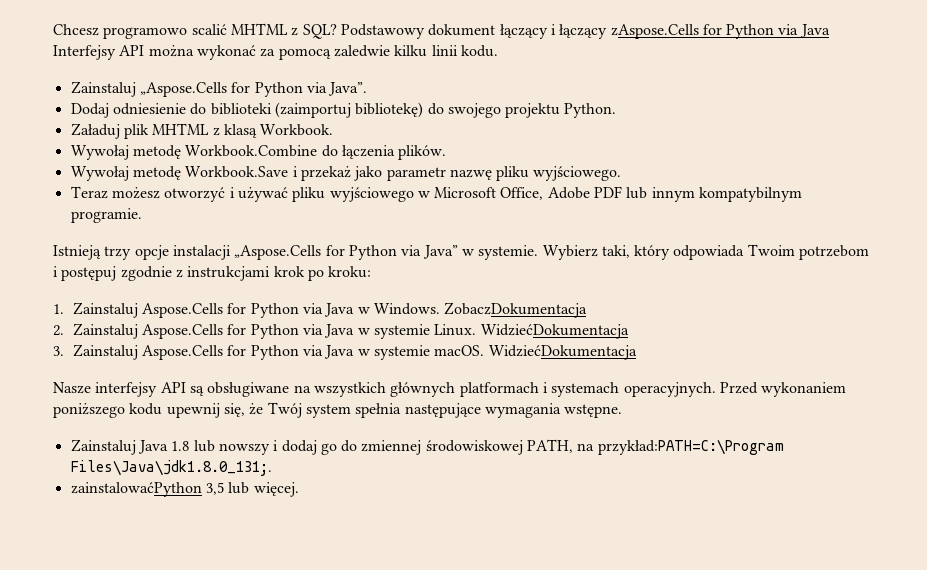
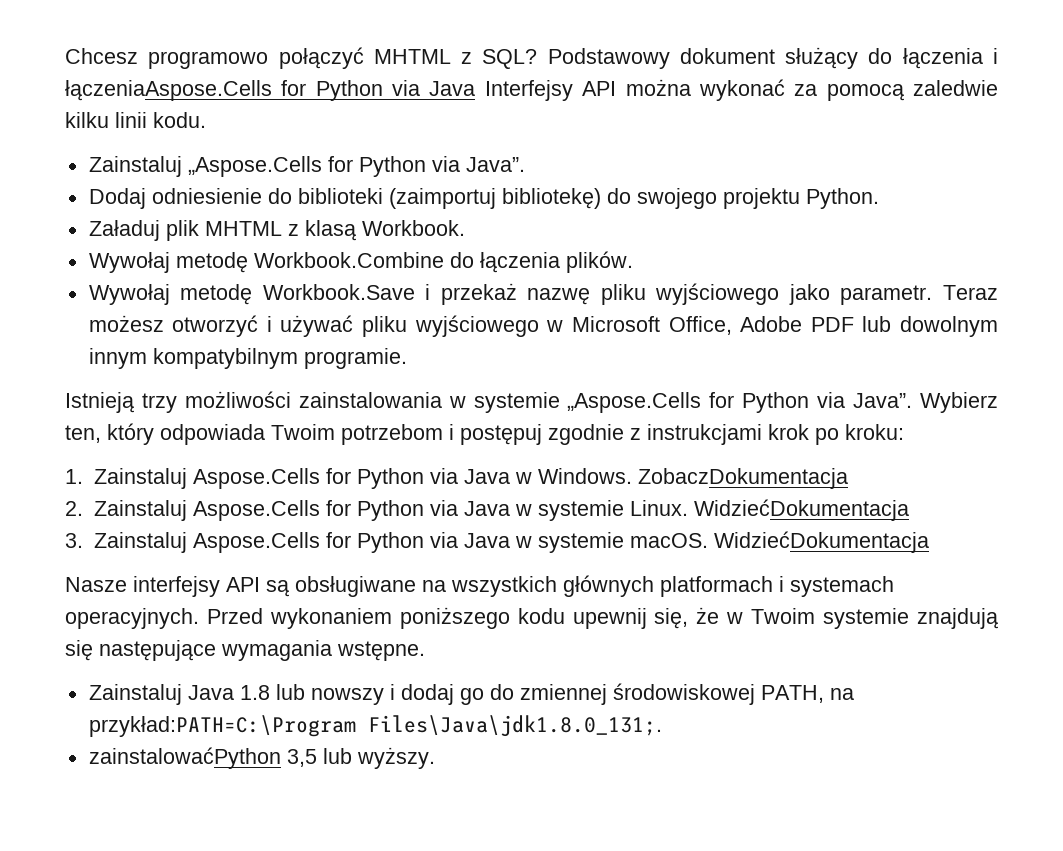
- Chcesz programowo scalić MHTML z SQL?
+ Chcesz programowo połączyć MHTML z SQL?
- Podstawowy dokument łączący i łączący zAspose.Cells for Python via Java Interfejsy API można wykonać za pomocą zaledwie kilku linii kodu.
+ Podstawowy dokument służący do łączenia i łączeniaAspose.Cells for Python via Java Interfejsy API można wykonać za pomocą zaledwie kilku linii kodu.
- Wywołaj metodę Workbook.Save i przekaż jako parametr nazwę pliku wyjściowego.
- Teraz możesz otworzyć i używać pliku wyjściowego w Microsoft Office, Adobe PDF lub innym kompatybilnym programie.
+ Wywołaj metodę Workbook.Save i przekaż nazwę pliku wyjściowego jako parametr. Teraz możesz otworzyć i używać pliku wyjściowego w Microsoft Office, Adobe PDF lub dowolnym innym kompatybilnym programie.
- Istnieją trzy opcje instalacji „Aspose.Cells for Python via Java” w systemie. Wybierz taki, który odpowiada Twoim potrzebom i postępuj zgodnie z instrukcjami krok po kroku:
+ Istnieją trzy możliwości zainstalowania w systemie „Aspose.Cells for Python via Java”. Wybierz ten, który odpowiada Twoim potrzebom i postępuj zgodnie z instrukcjami krok po kroku:
- Przed wykonaniem poniższego kodu upewnij się, że Twój system spełnia następujące wymagania wstępne.
+ Przed wykonaniem poniższego kodu upewnij się, że w Twoim systemie znajdują się następujące wymagania wstępne.
- zainstalowaćPython 3,5 lub więcej.
+ zainstalowaćPython 3,5 lub wyższy.

